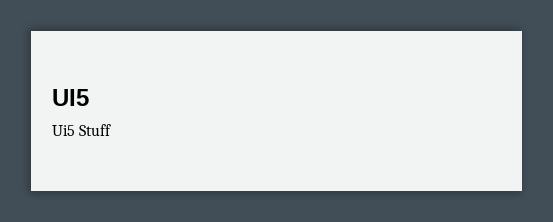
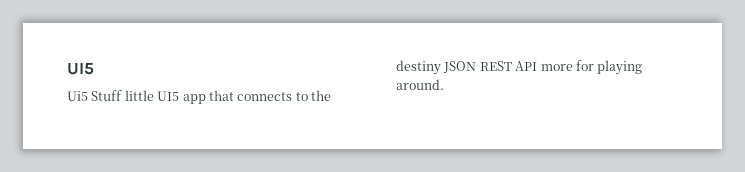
- Ui5 Stuff
+ Ui5 Stuff little UI5 app that connects to the destiny JSON REST API more for playing around.

